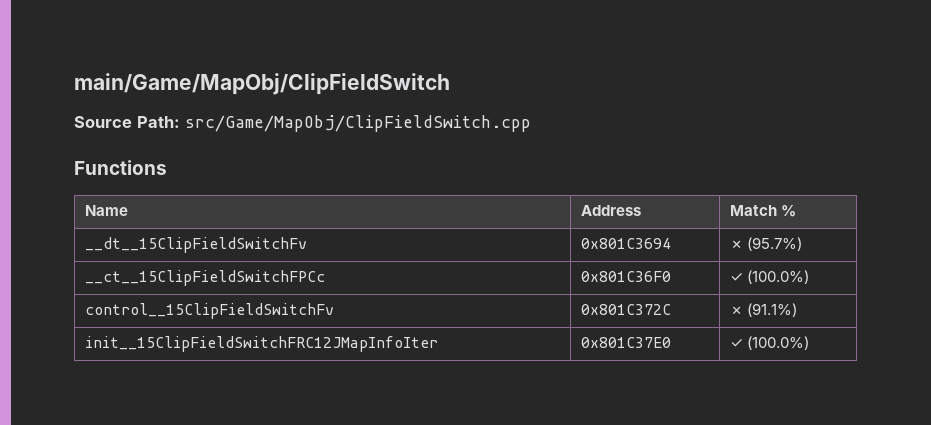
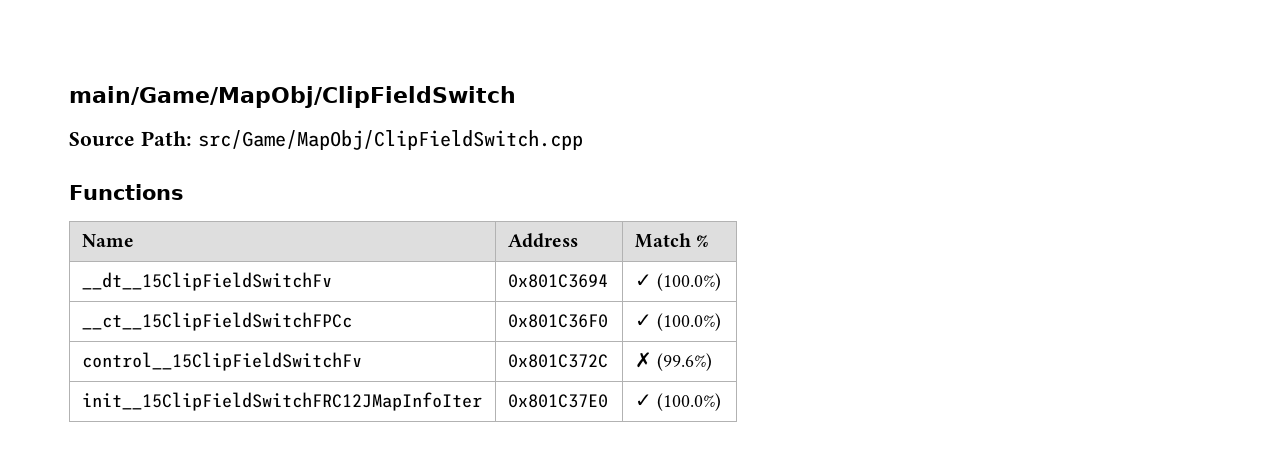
- __dt__15ClipFieldSwitchFv | 0x801C3694 | ✗ (95.7%)
+ __dt__15ClipFieldSwitchFv | 0x801C3694 | ✓ (100.0%)
- control__15ClipFieldSwitchFv | 0x801C372C | ✗ (91.1%)
+ control__15ClipFieldSwitchFv | 0x801C372C | ✗ (99.6%)

